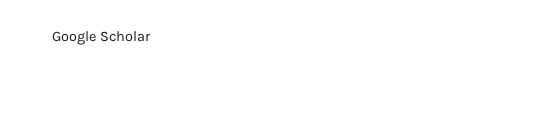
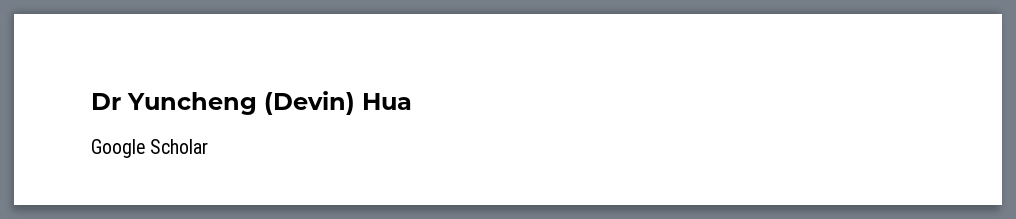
+ Dr Yuncheng (Devin) Hua

